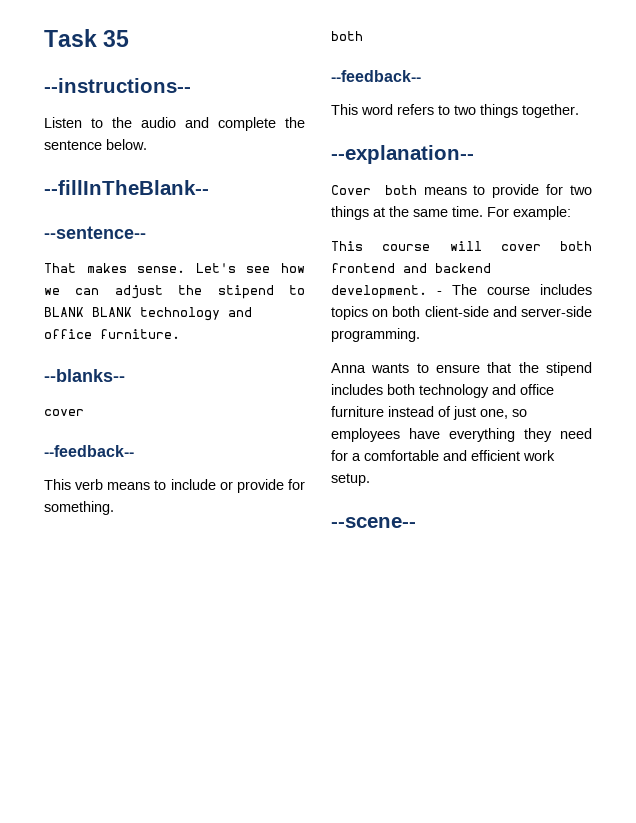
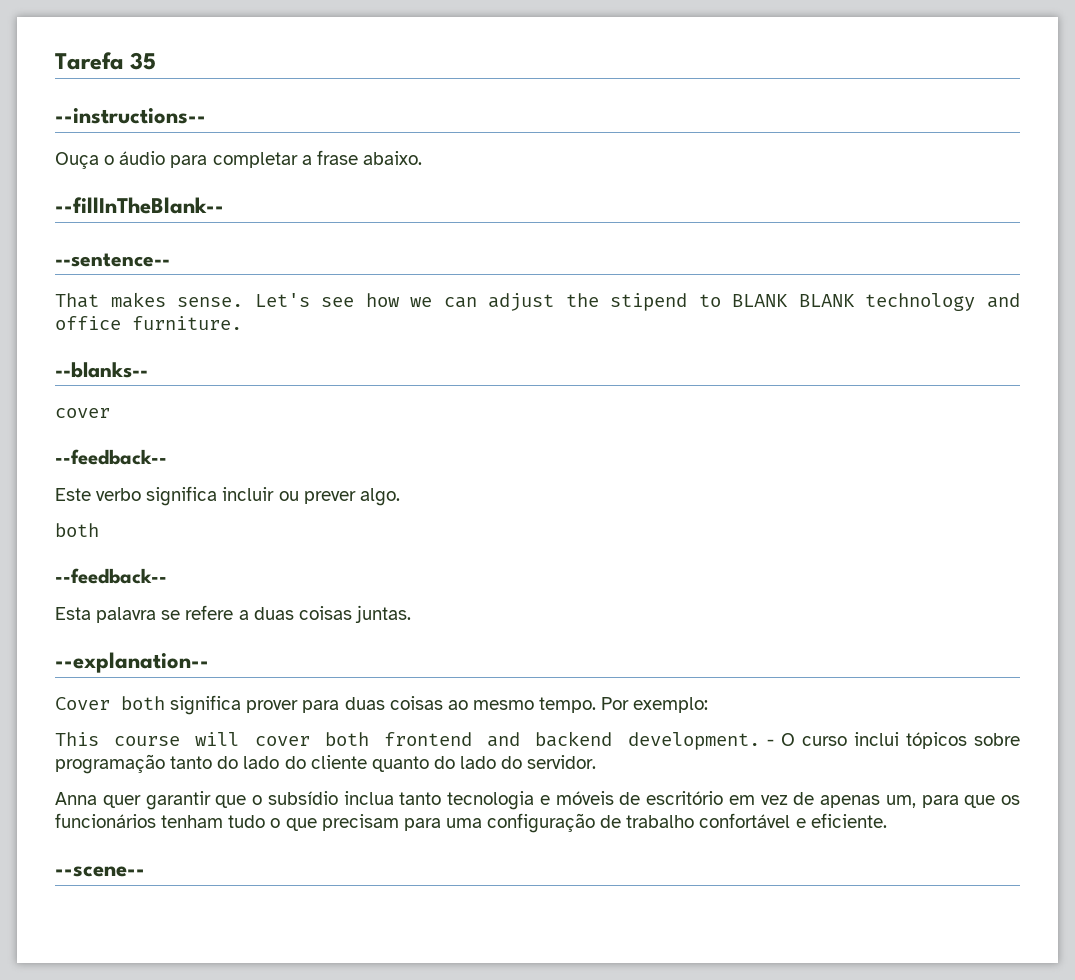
- Task 35
+ Tarefa 35
- Listen to the audio and complete the sentence below.
+ Ouça o áudio para completar a frase abaixo.
- This verb means to include or provide for something.
+ Este verbo significa incluir ou prever algo.
  both
  --feedback--
- This word refers to two things together.
+ Esta palavra se refere a duas coisas juntas.
  --explanation--
- Cover both means to provide for two things at the same time. For example:
+ Cover both significa prover para duas coisas ao mesmo tempo. Por exemplo:
- - The course includes topics on both client-side and server-side programming.
- Anna wants to ensure that the stipend includes both technology and office furniture instead of just one, so employees have everything they need for a comfortable and efficient work setup.
+ - O curso inclui tópicos sobre programação tanto do lado do cliente quanto do lado do servidor.
+ Anna quer garantir que o subsídio inclua tanto tecnologia e móveis de escritório em vez de apenas um, para que os funcionários tenham tudo o que precisam para uma configuração de trabalho confortável e eficiente.

